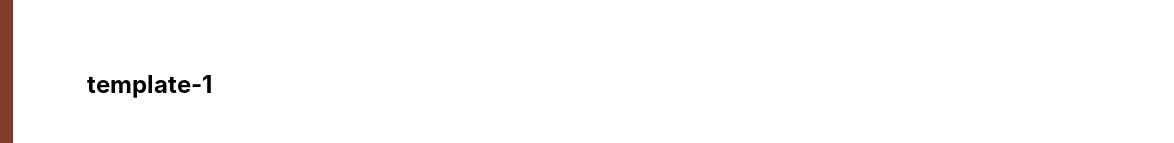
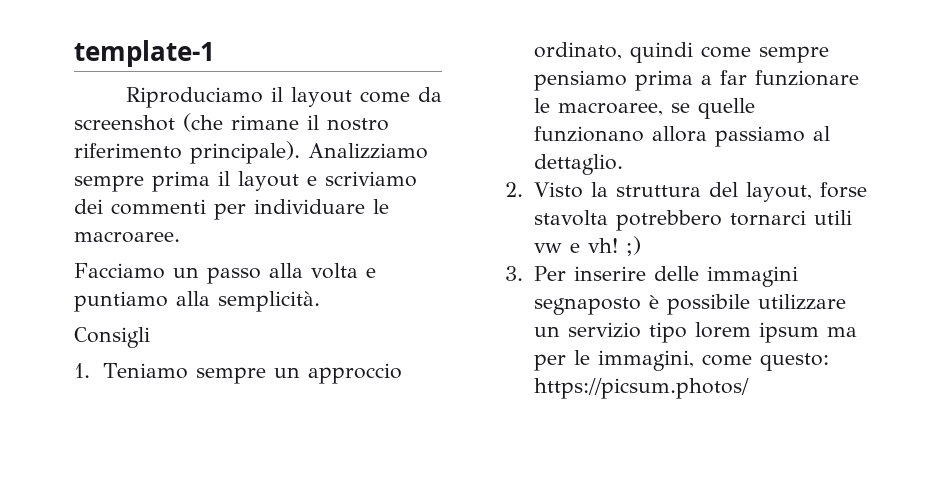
+ Riproduciamo il layout come da screenshot (che rimane il nostro riferimento principale). Analizziamo sempre prima il layout e scriviamo dei commenti per individuare le macroaree.
+ Facciamo un passo alla volta e puntiamo alla semplicità.
+ Consigli
+ 1. Teniamo sempre un approccio ordinato, quindi come sempre pensiamo prima a far funzionare le macroaree, se quelle funzionano allora passiamo al dettaglio.
+ 2. Visto la struttura del layout, forse stavolta potrebbero tornarci utili vw e vh! ;)
+ 3. Per inserire delle immagini segnaposto è possibile utilizzare un servizio tipo lorem ipsum ma per le immagini, come questo: https://picsum.photos/

